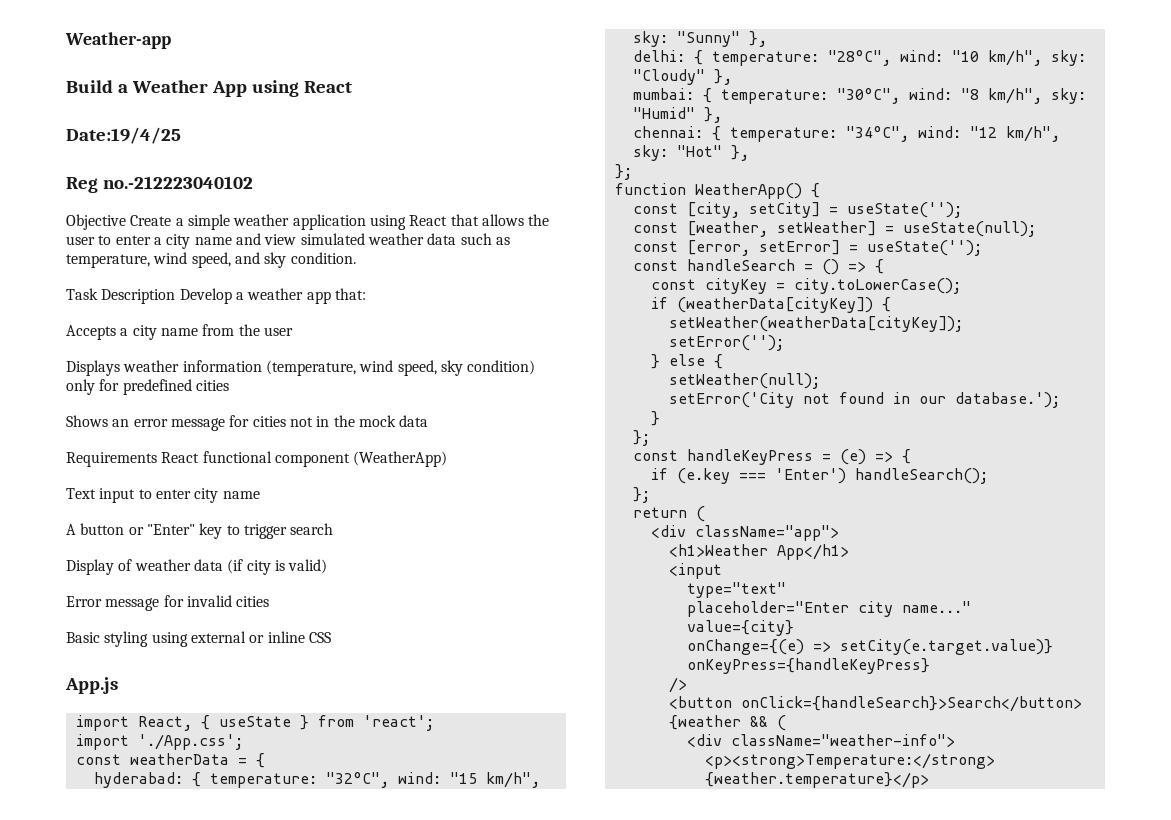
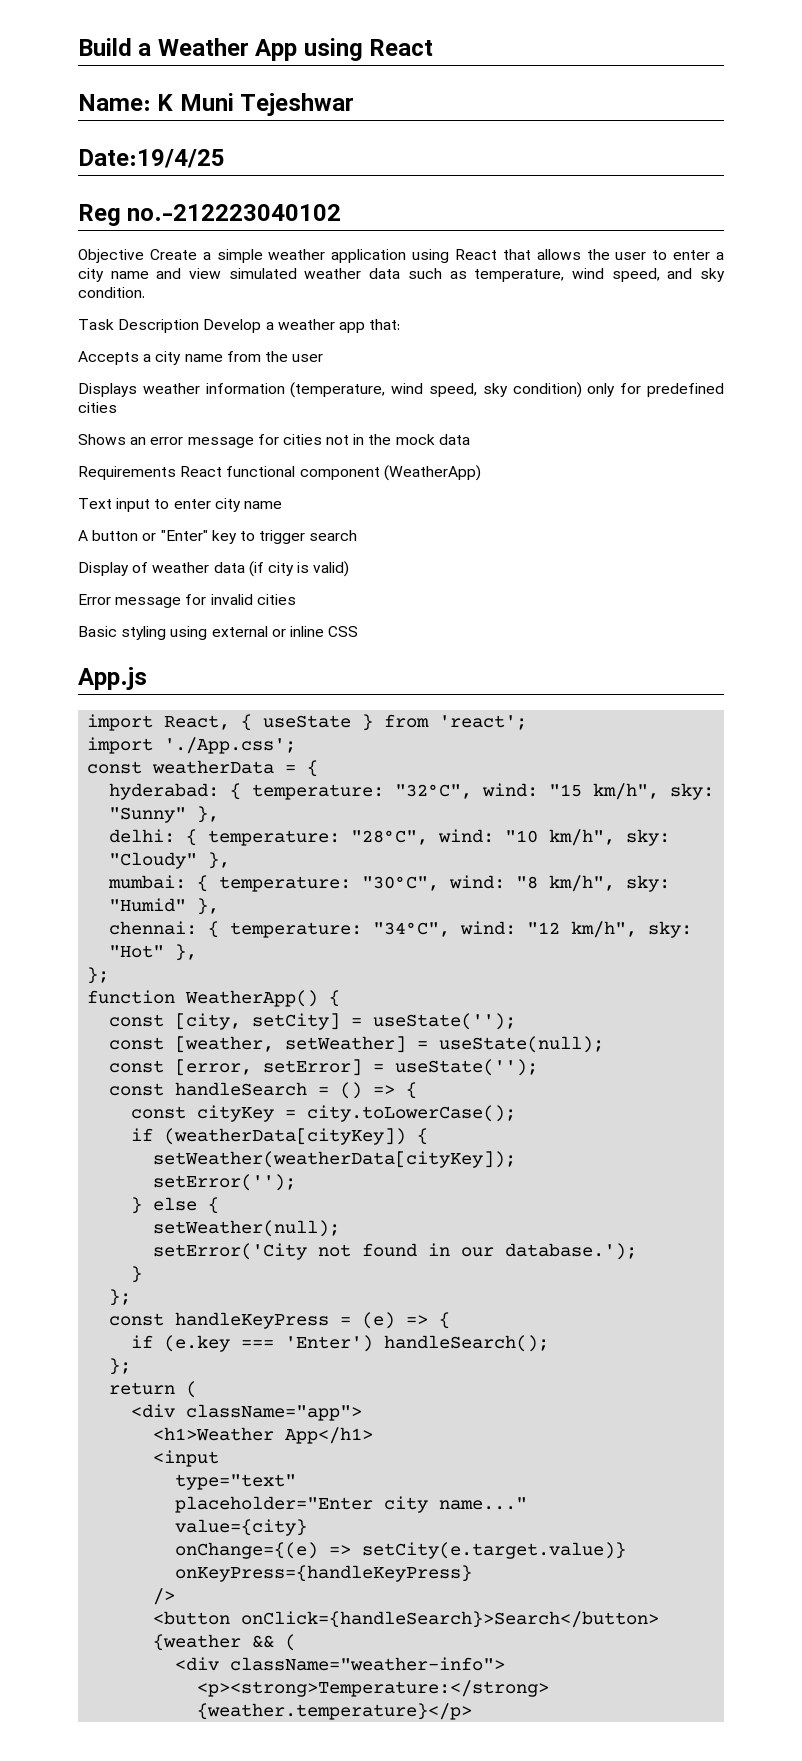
- Weather-app
+ Name: K Muni Tejeshwar

